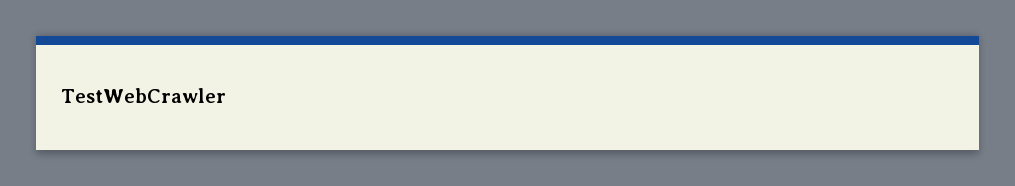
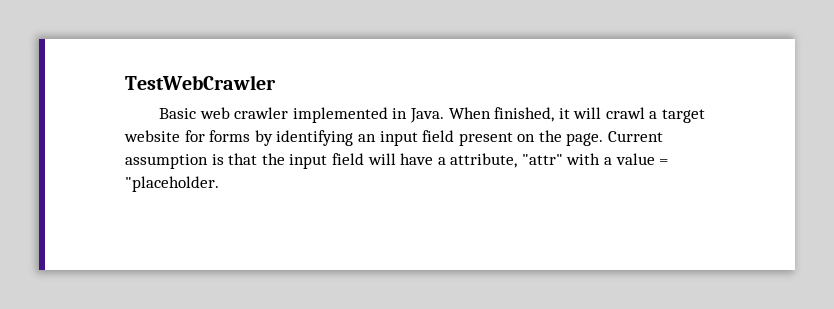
+ Basic web crawler implemented in Java. When finished, it will crawl a target website for forms by identifying an input field present on the page. Current assumption is that the input field will have a attribute, "attr" with a value = "placeholder.

